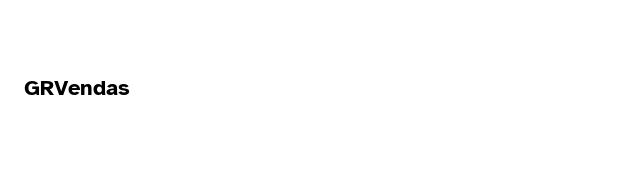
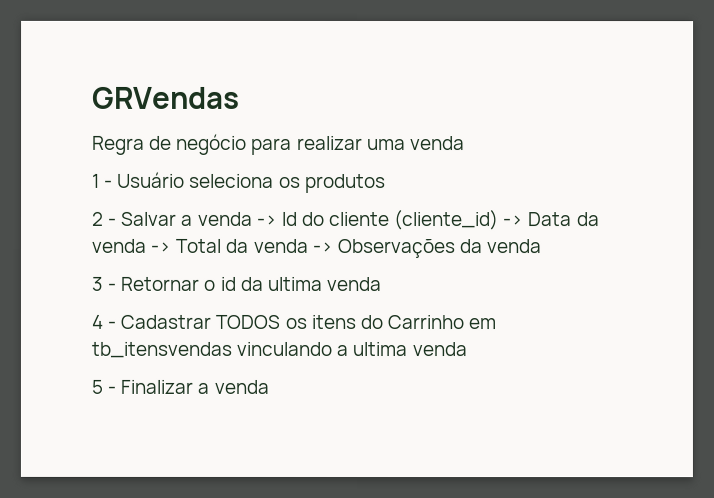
+ Regra de negócio para realizar uma venda
+ 1 - Usuário seleciona os produtos
+ 2 - Salvar a venda -> Id do cliente (cliente_id) -> Data da venda -> Total da venda -> Observações da venda
+ 3 - Retornar o id da ultima venda
+ 4 - Cadastrar TODOS os itens do Carrinho em tb_itensvendas vinculando a ultima venda
+ 5 - Finalizar a venda

